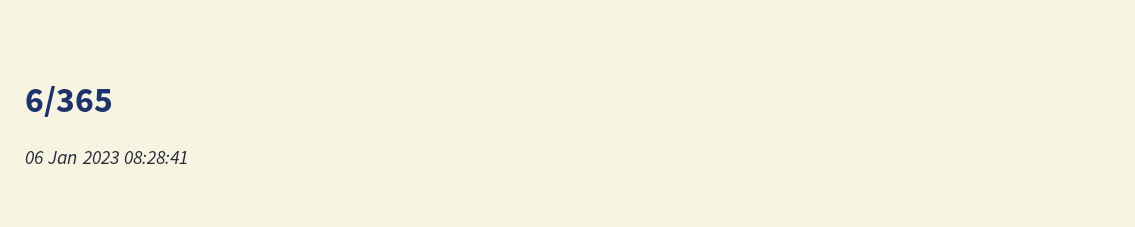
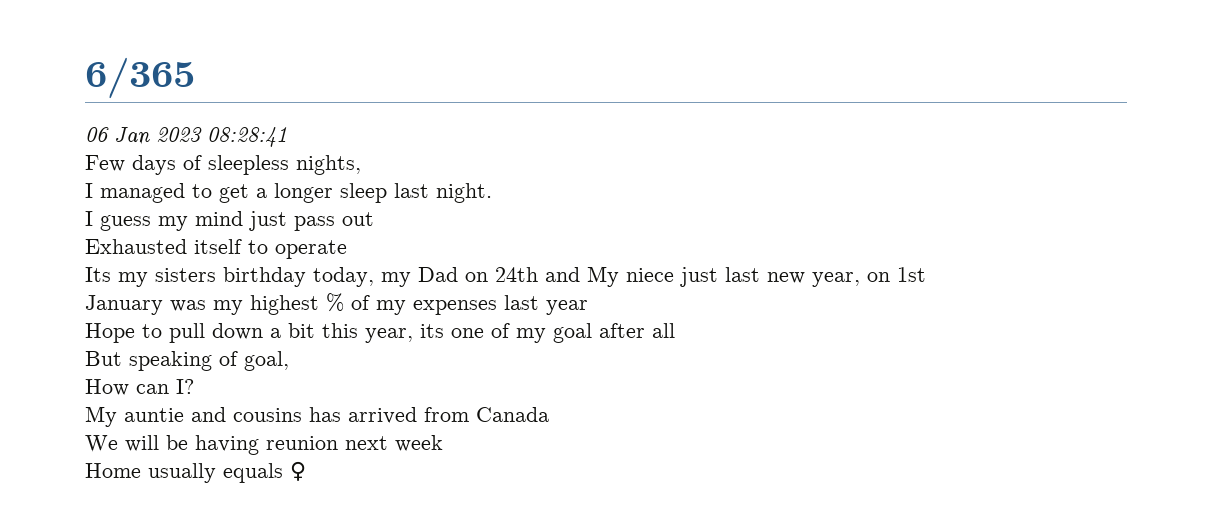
+ Few days of sleepless nights,
+ I managed to get a longer sleep last night.
+ I guess my mind just pass out
+ Exhausted itself to operate
+ Its my sisters birthday today, my Dad on 24th and My niece just last new year, on 1st
+ January was my highest % of my expenses last year
+ Hope to pull down a bit this year, its one of my goal after all
+ But speaking of goal,
+ How can I?
+ My auntie and cousins has arrived from Canada
+ We will be having reunion next week
+ Home usually equals ♀

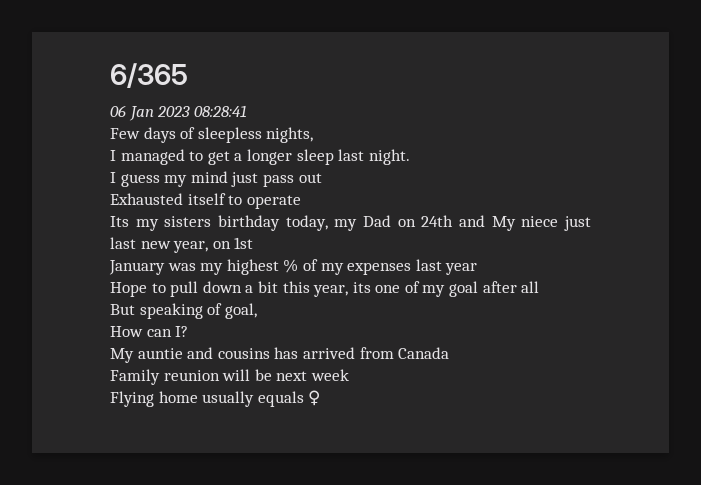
- We will be having reunion next week
+ Family reunion will be next week
- Home usually equals ♀
+ Flying home usually equals ♀

